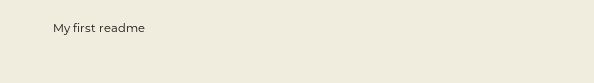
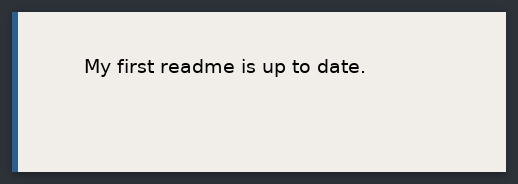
- My first readme
+ My first readme is up to date.

